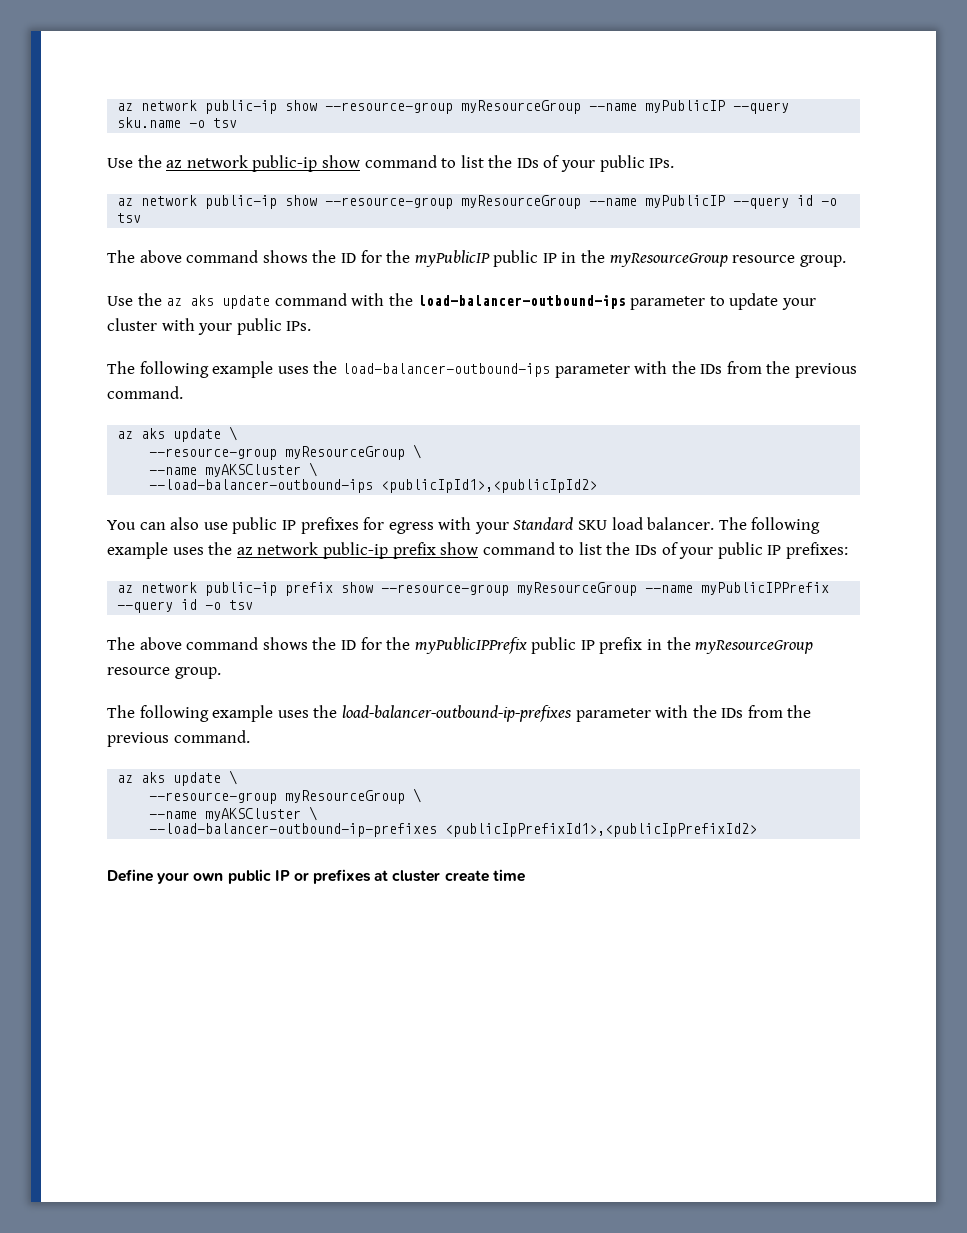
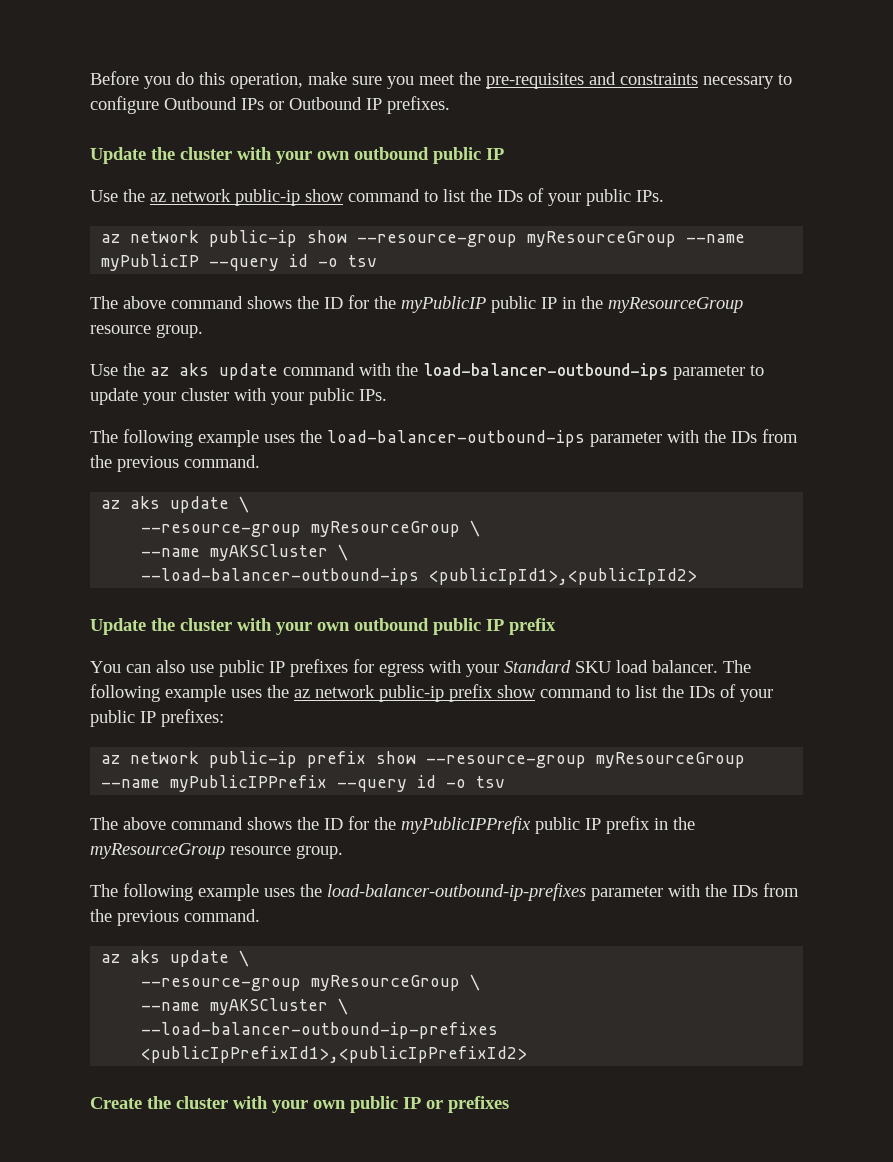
- az network public-ip show --resource-group myResourceGroup --name myPublicIP --query sku.name -o tsv
+ Before you do this operation, make sure you meet the pre-requisites and constraints necessary to configure Outbound IPs or Outbound IP prefixes.
+ Update the cluster with your own outbound public IP
+ Update the cluster with your own outbound public IP prefix
- Define your own public IP or prefixes at cluster create time
+ Create the cluster with your own public IP or prefixes

